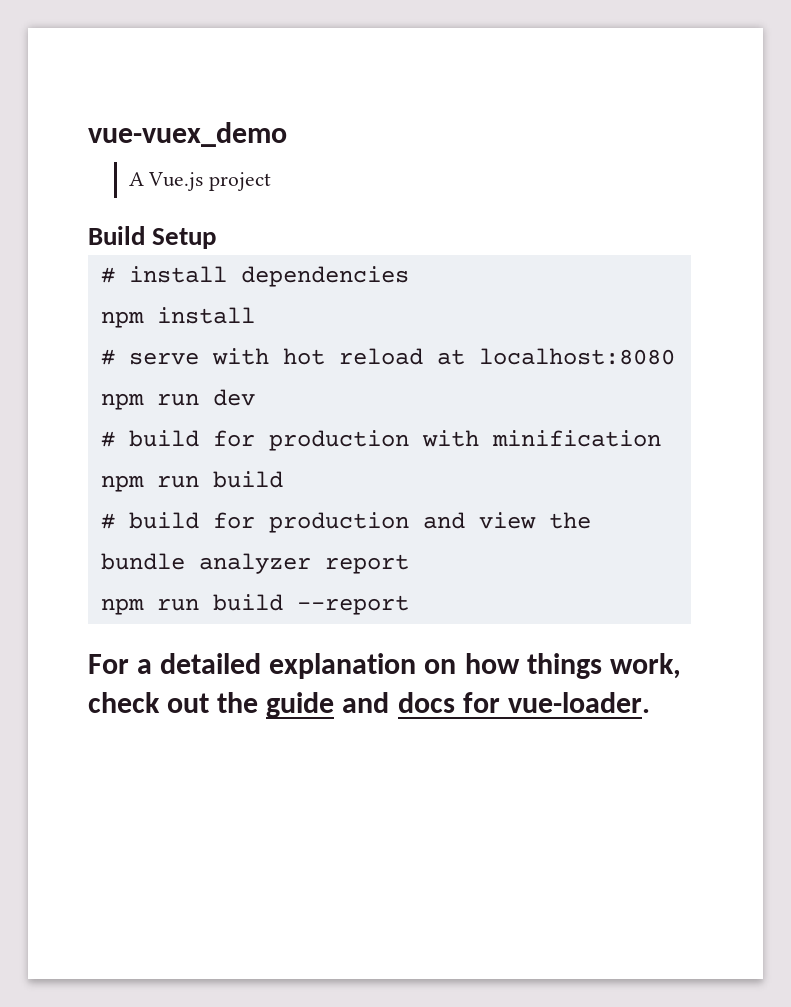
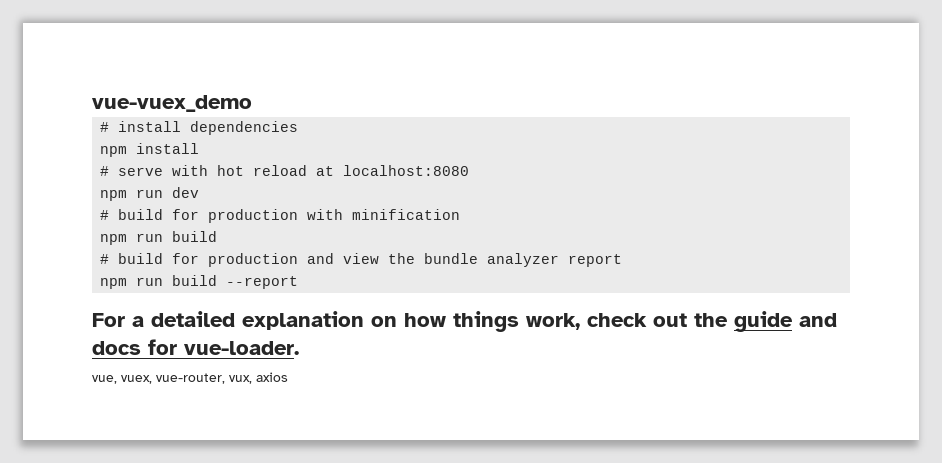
- A Vue.js project
- Build Setup
+ vue, vuex, vue-router, vux, axios

